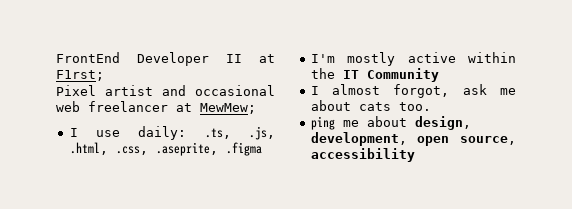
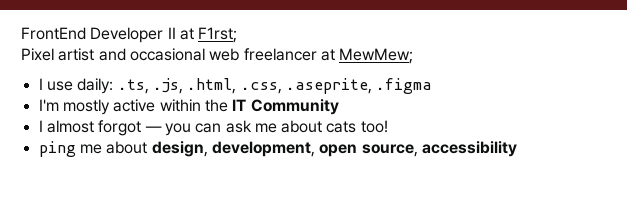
- I almost forgot, ask me about cats too.
+ I almost forgot — you can ask me about cats too!

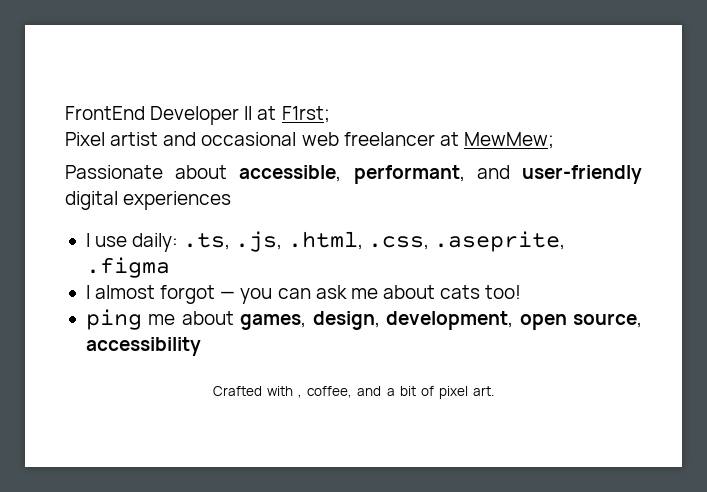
+ Passionate about accessible, performant, and user-friendly digital experiences
- I'm mostly active within the IT Community
- ping me about design, development, open source, accessibility
+ ping me about games, design, development, open source, accessibility
+ Crafted with , coffee, and a bit of pixel art.

